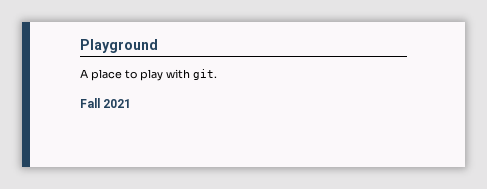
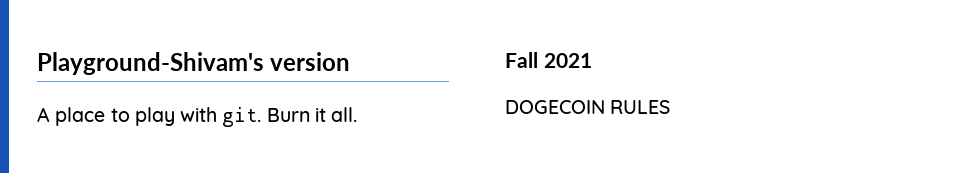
- Playground
+ Playground-Shivam's version
+ Burn it all.
+ DOGECOIN RULES

